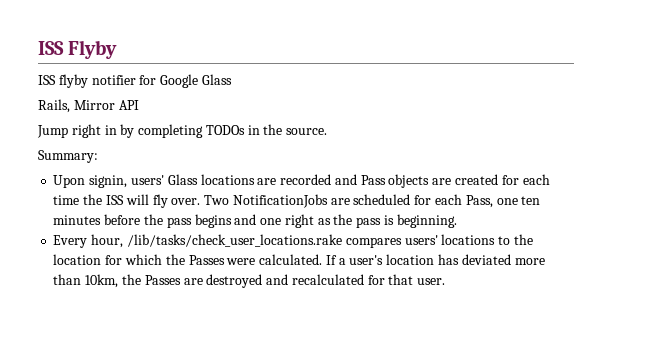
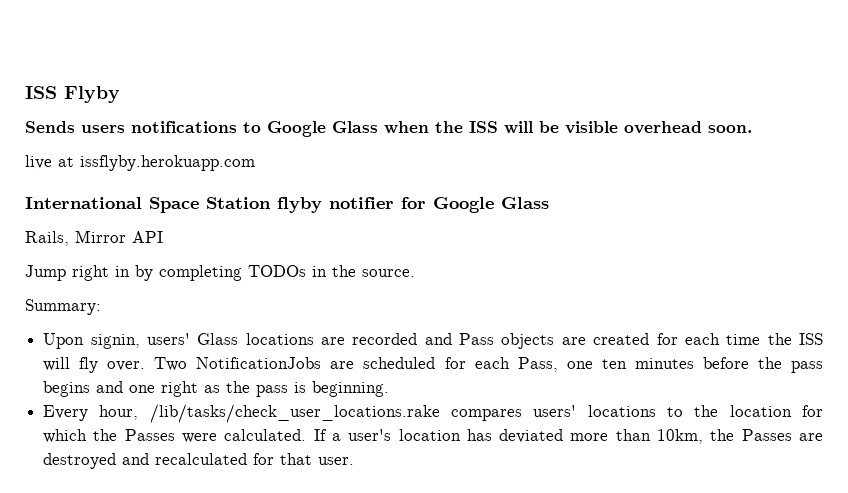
- ISS flyby notifier for Google Glass
+ Sends users notifications to Google Glass when the ISS will be visible overhead soon.
+ live at issflyby.herokuapp.com
+ International Space Station flyby notifier for Google Glass

